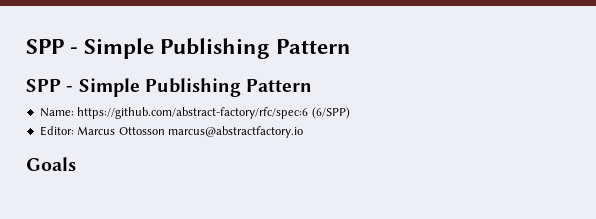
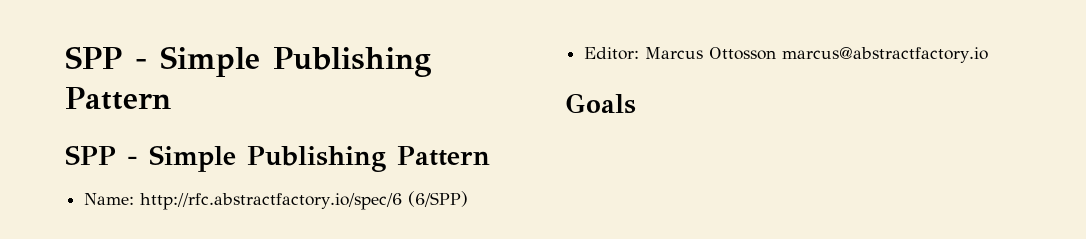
- Name: https://github.com/abstract-factory/rfc/spec:6 (6/SPP)
+ Name: http://rfc.abstractfactory.io/spec/6 (6/SPP)

